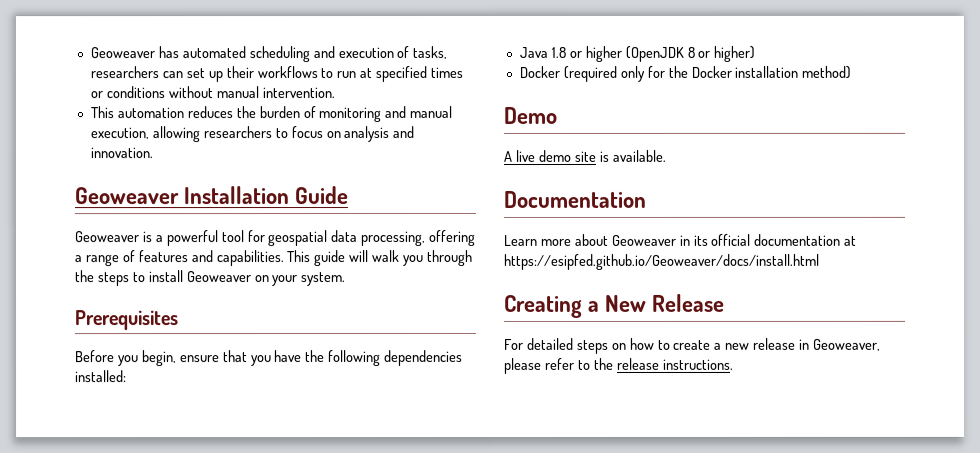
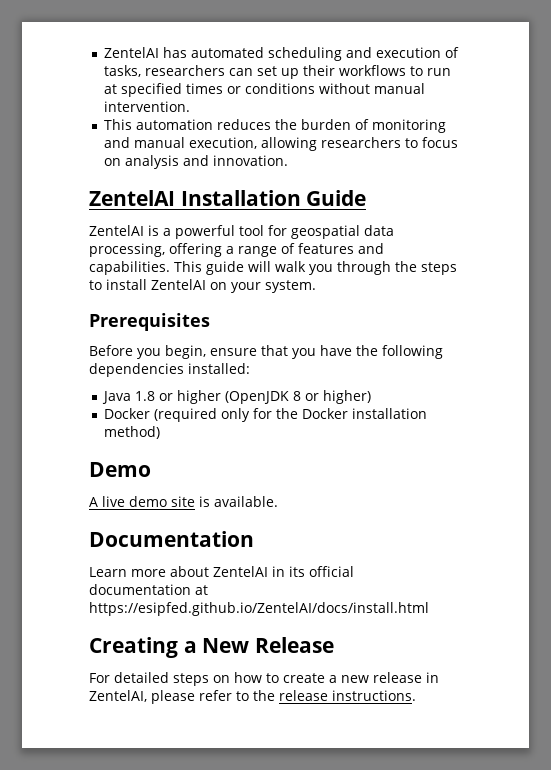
- Geoweaver has automated scheduling and execution of tasks, researchers can set up their workflows to run at specified times or conditions without manual intervention.
+ ZentelAI has automated scheduling and execution of tasks, researchers can set up their workflows to run at specified times or conditions without manual intervention.
- Geoweaver Installation Guide
+ ZentelAI Installation Guide
- Geoweaver is a powerful tool for geospatial data processing, offering a range of features and capabilities.
+ ZentelAI is a powerful tool for geospatial data processing, offering a range of features and capabilities.
- This guide will walk you through the steps to install Geoweaver on your system.
+ This guide will walk you through the steps to install ZentelAI on your system.
- Learn more about Geoweaver in its official documentation at https://esipfed.github.io/Geoweaver/docs/install.html
+ Learn more about ZentelAI in its official documentation at https://esipfed.github.io/ZentelAI/docs/install.html
- For detailed steps on how to create a new release in Geoweaver, please refer to the release instructions.
+ For detailed steps on how to create a new release in ZentelAI, please refer to the release instructions.

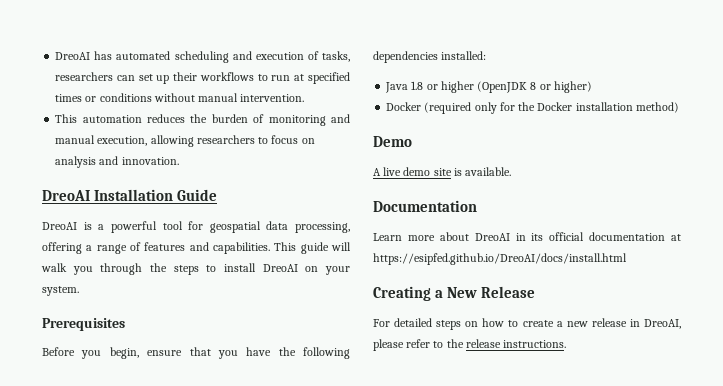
- ZentelAI has automated scheduling and execution of tasks, researchers can set up their workflows to run at specified times or conditions without manual intervention.
+ DreoAI has automated scheduling and execution of tasks, researchers can set up their workflows to run at specified times or conditions without manual intervention.
- ZentelAI Installation Guide
+ DreoAI Installation Guide
- ZentelAI is a powerful tool for geospatial data processing, offering a range of features and capabilities.
+ DreoAI is a powerful tool for geospatial data processing, offering a range of features and capabilities.
- This guide will walk you through the steps to install ZentelAI on your system.
+ This guide will walk you through the steps to install DreoAI on your system.
- Learn more about ZentelAI in its official documentation at https://esipfed.github.io/ZentelAI/docs/install.html
+ Learn more about DreoAI in its official documentation at https://esipfed.github.io/DreoAI/docs/install.html
- For detailed steps on how to create a new release in ZentelAI, please refer to the release instructions.
+ For detailed steps on how to create a new release in DreoAI, please refer to the release instructions.

